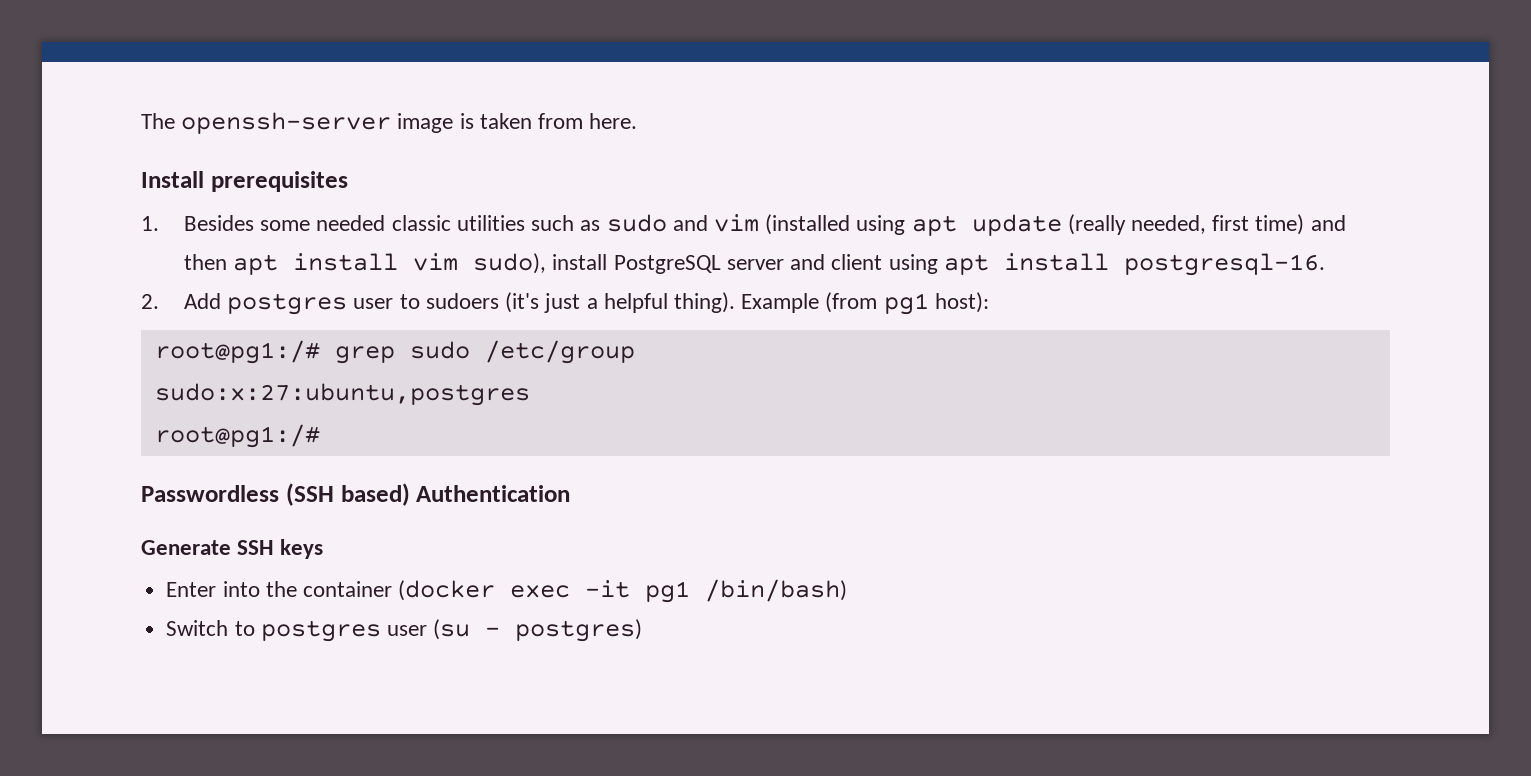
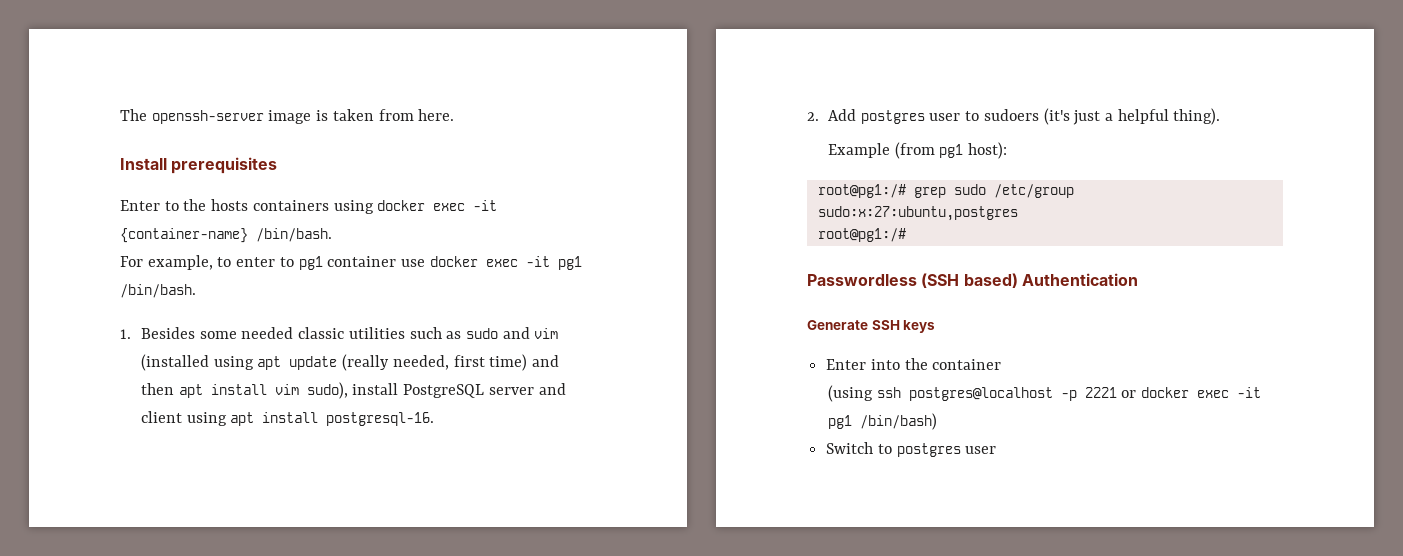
+ Enter to the hosts containers using docker exec -it {container-name} /bin/bash.
+ For example, to enter to pg1 container use docker exec -it pg1 /bin/bash.
- 2. Add postgres user to sudoers (it's just a helpful thing). Example (from pg1 host):
+ 2. Add postgres user to sudoers (it's just a helpful thing).
+ Example (from pg1 host):
- Enter into the container (docker exec -it pg1 /bin/bash)
+ Enter into the container
+ (using ssh postgres@localhost -p 2221 or docker exec -it pg1 /bin/bash)
- Switch to postgres user (su - postgres)
+ Switch to postgres user

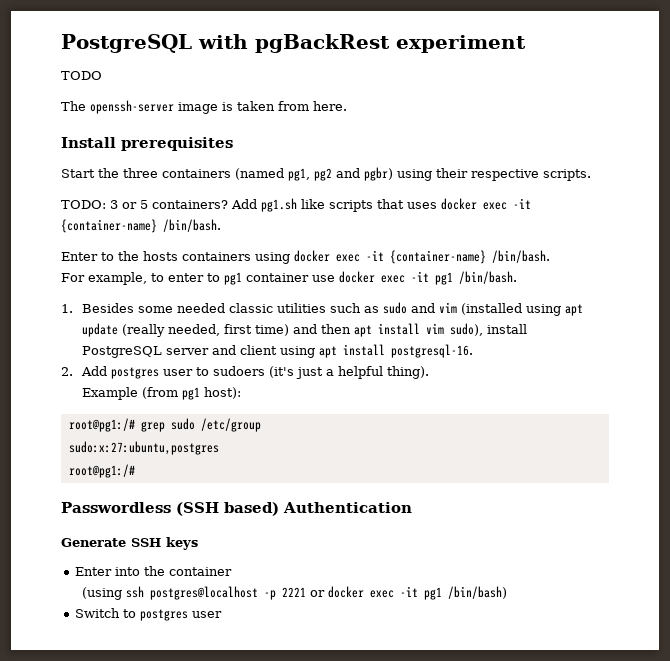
+ PostgreSQL with pgBackRest experiment
+ TODO
+ Start the three containers (named pg1, pg2 and pgbr) using their respective scripts.
+ TODO: 3 or 5 containers? Add pg1.sh like scripts that uses docker exec -it {container-name} /bin/bash.

